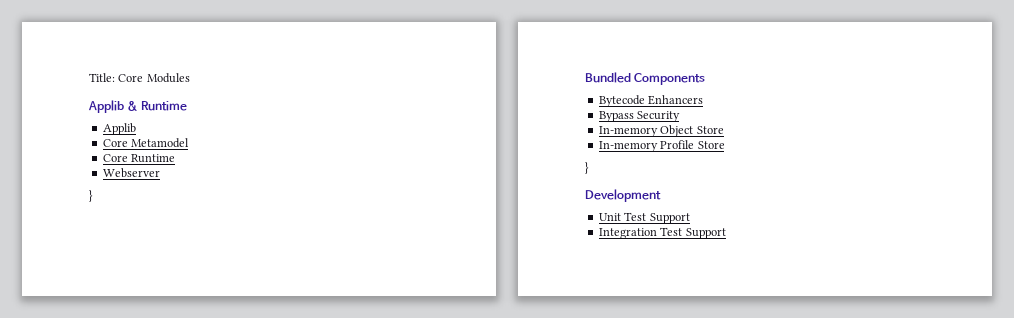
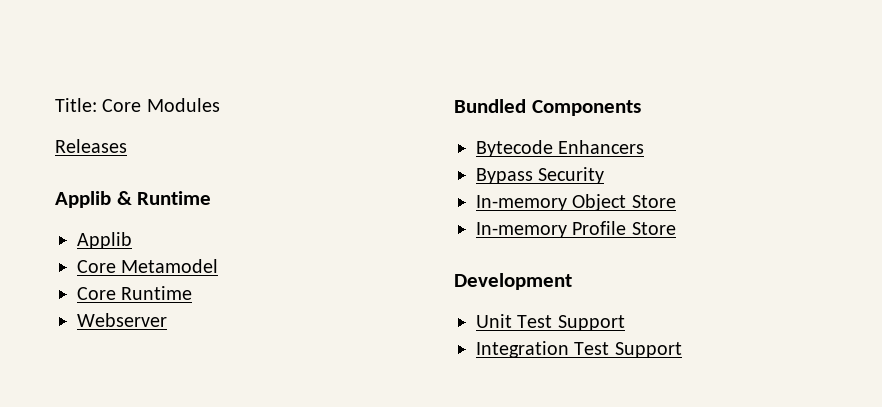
+ Releases
  Webserver
- }
  In-memory Profile Store
- }

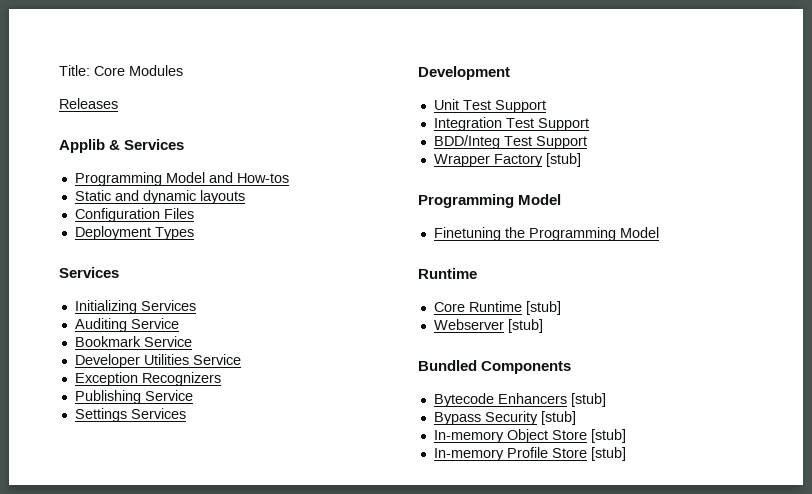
- Applib & Runtime
- Applib
- Core Metamodel
- Core Runtime
- Webserver
- Bundled Components
- Bytecode Enhancers
- Bypass Security
- In-memory Object Store
- In-memory Profile Store
+ Applib & Services
+ Programming Model and How-tos
+ Static and dynamic layouts
+ Configuration Files
+ Deployment Types
+ Services
+ Initializing Services
+ Auditing Service
+ Bookmark Service
+ Developer Utilities Service
+ Exception Recognizers
+ Publishing Service
+ Settings Services
+ BDD/Integ Test Support
+ Wrapper Factory [stub]
+ Programming Model
+ Finetuning the Programming Model
+ Runtime
+ Core Runtime [stub]
+ Webserver [stub]
+ Bundled Components
+ Bytecode Enhancers [stub]
+ Bypass Security [stub]
+ In-memory Object Store [stub]
+ In-memory Profile Store [stub]

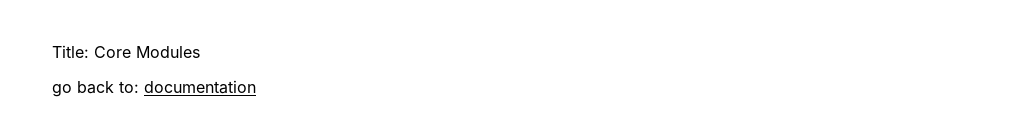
- Releases
- Applib & Services
- Programming Model and How-tos
- Static and dynamic layouts
- Configuration Files
- Deployment Types
- Services
- Initializing Services
- Auditing Service
- Bookmark Service
- Developer Utilities Service
- Exception Recognizers
- Publishing Service
- Settings Services
- Development
- Unit Test Support
- Integration Test Support
- BDD/Integ Test Support
- Wrapper Factory [stub]
- Programming Model
- Finetuning the Programming Model
- Runtime
- Core Runtime [stub]
- Webserver [stub]
- Bundled Components
- Bytecode Enhancers [stub]
- Bypass Security [stub]
- In-memory Object Store [stub]
- In-memory Profile Store [stub]
+ go back to: documentation

